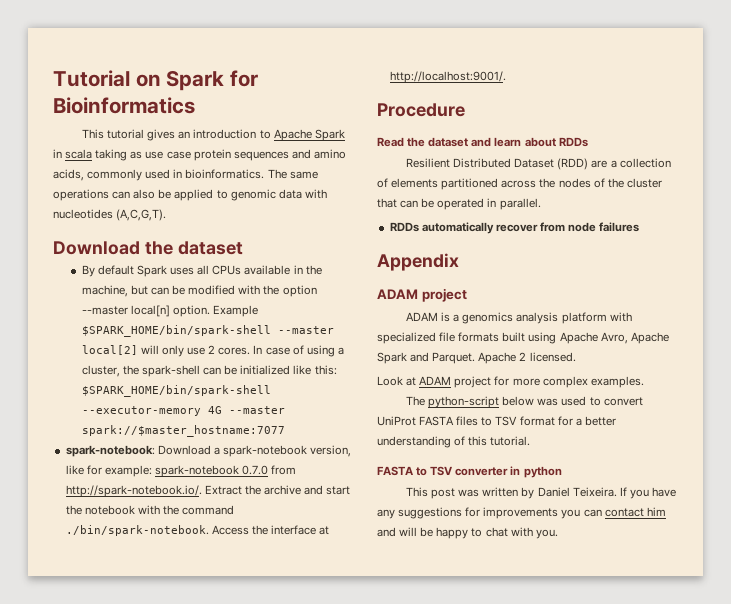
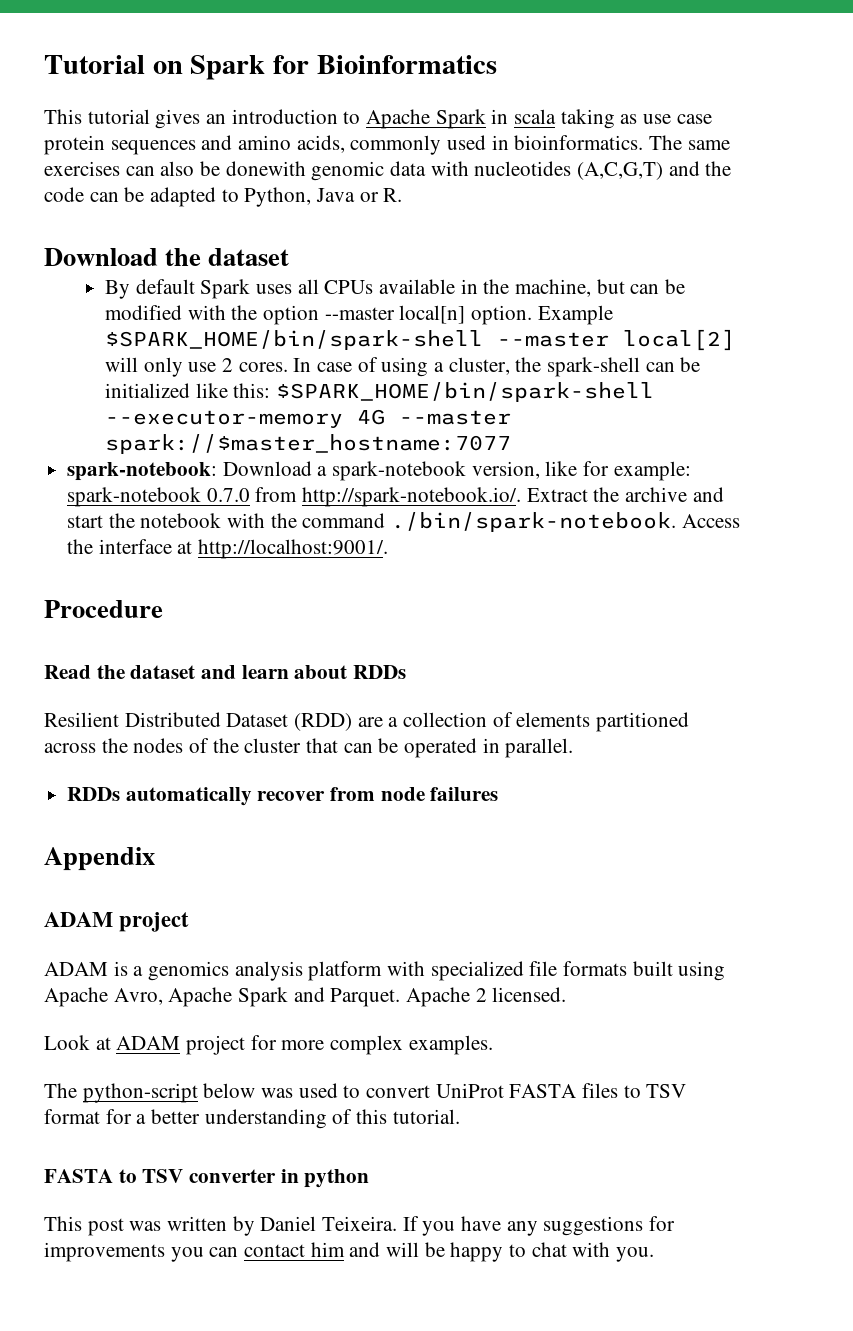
- The same operations can also be applied to genomic data with nucleotides (A,C,G,T).
+ The same exercises can also be donewith genomic data with nucleotides (A,C,G,T) and the code can be adapted to Python, Java or R.

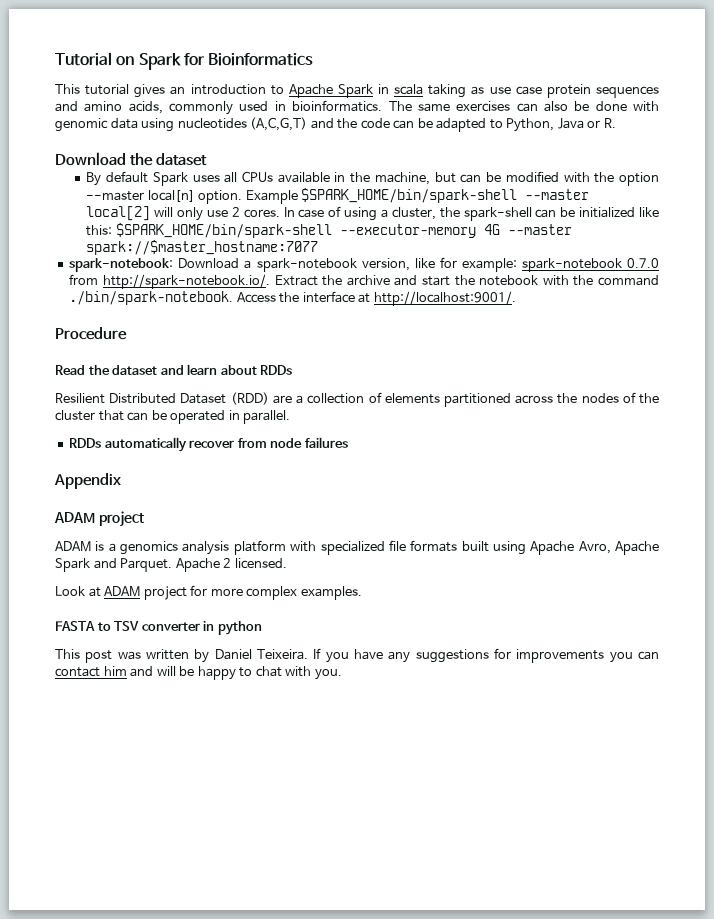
- The same exercises can also be donewith genomic data with nucleotides (A,C,G,T) and the code can be adapted to Python, Java or R.
+ The same exercises can also be done with genomic data using nucleotides (A,C,G,T) and the code can be adapted to Python, Java or R.
- The python-script below was used to convert UniProt FASTA files to TSV format for a better understanding of this tutorial.

